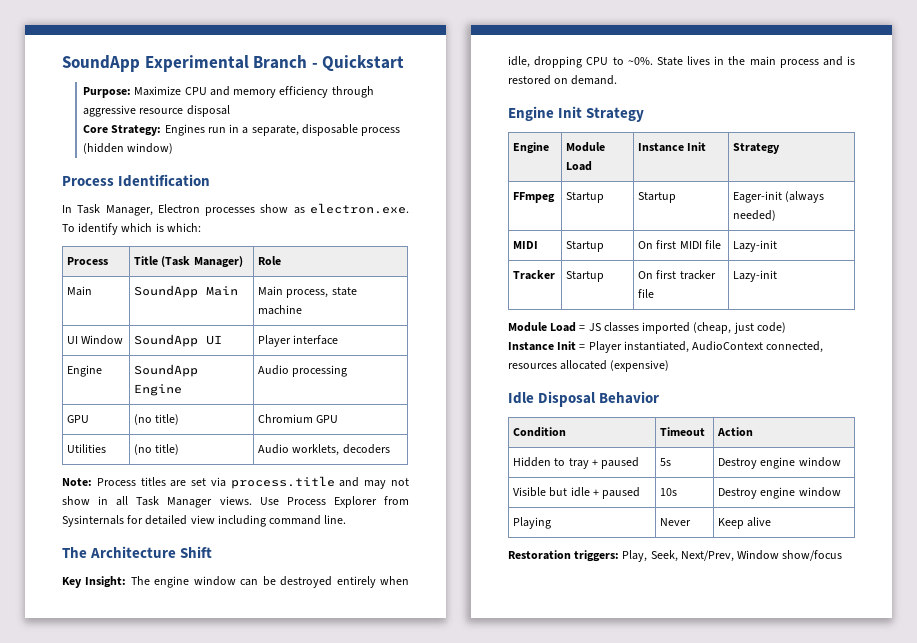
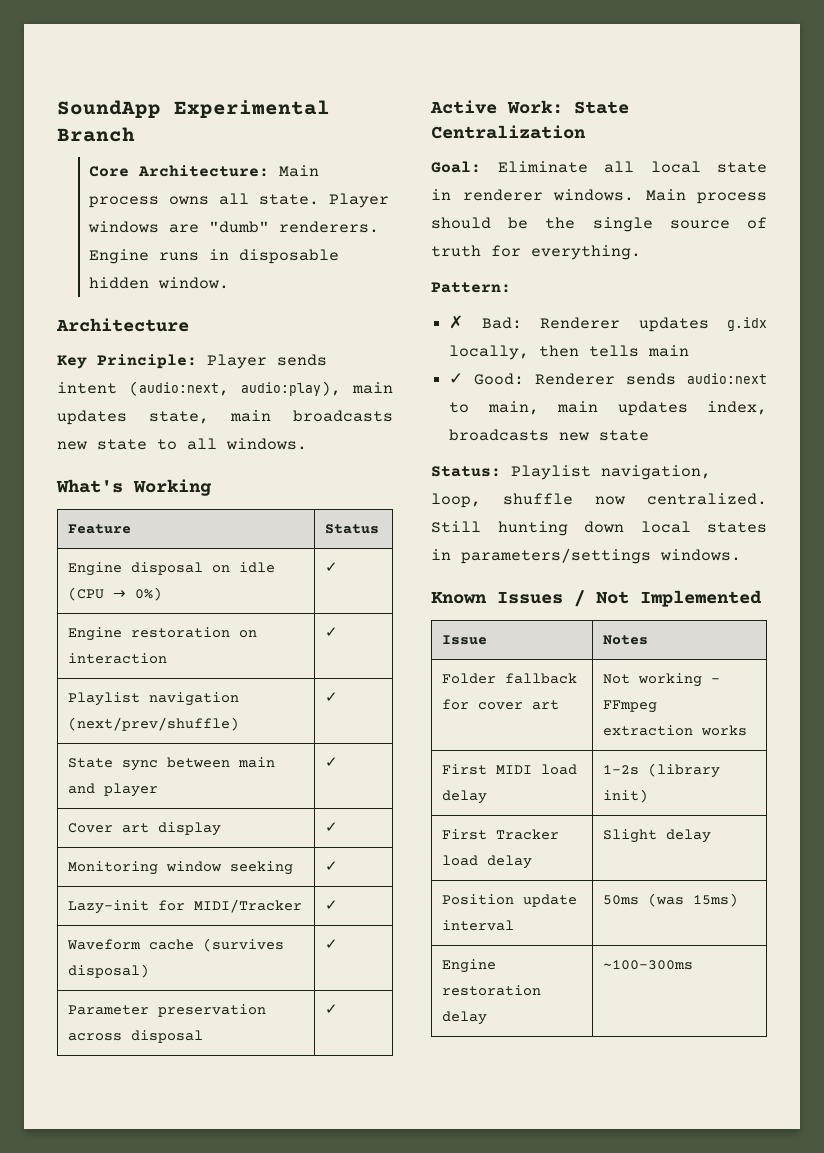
- SoundApp Experimental Branch - Quickstart
- Purpose: Maximize CPU and memory efficiency through aggressive resource disposal
- Core Strategy: Engines run in a separate, disposable process (hidden window)
- Process Identification
- In Task Manager, Electron processes show as electron.exe. To identify which is which:
- Process | Title (Task Manager) | Role
- Main | SoundApp Main | Main process, state machine
- UI Window | SoundApp UI | Player interface
- Engine | SoundApp Engine | Audio processing
- GPU | (no title) | Chromium GPU
- Utilities | (no title) | Audio worklets, decoders
- Note: Process titles are set via process.title and may not show in all Task Manager views. Use Process Explorer from Sysinternals for detailed view including command line.
- The Architecture Shift
- Key Insight: The engine window can be destroyed entirely when idle, dropping CPU to ~0%. State lives in the main process and is restored on demand.
- Engine Init Strategy
- Engine | Module Load | Instance Init | Strategy
- FFmpeg | Startup | Startup | Eager-init (always needed)
- MIDI | Startup | On first MIDI file | Lazy-init
- Tracker | Startup | On first tracker file | Lazy-init
- Module Load = JS classes imported (cheap, just code)
- Instance Init = Player instantiated, AudioContext connected, resources allocated (expensive)
- Idle Disposal Behavior
- Condition | Timeout | Action
- Hidden to tray + paused | 5s | Destroy engine window
- Visible but idle + paused | 10s | Destroy engine window
- Playing | Never | Keep alive
- Restoration triggers: Play, Seek, Next/Prev, Window show/focus
+ SoundApp Experimental Branch
+ Core Architecture: Main process owns all state. Player windows are "dumb" renderers. Engine runs in disposable hidden window.
+ Architecture
+ Key Principle: Player sends intent (audio:next, audio:play), main updates state, main broadcasts new state to all windows.
+ What's Working
+ Feature | Status
+ Engine disposal on idle (CPU → 0%) | ✓
+ Engine restoration on interaction | ✓
+ Playlist navigation (next/prev/shuffle) | ✓
+ State sync between main and player | ✓
+ Cover art display | ✓
+ Monitoring window seeking | ✓
+ Lazy-init for MIDI/Tracker | ✓
+ Waveform cache (survives disposal) | ✓
+ Parameter preservation across disposal | ✓
+ Active Work: State Centralization
+ Goal: Eliminate all local state in renderer windows. Main process should be the single source of truth for everything.
+ Pattern:
+ ✗ Bad: Renderer updates g.idx locally, then tells main
+ ✓ Good: Renderer sends audio:next to main, main updates index, broadcasts new state
+ Status: Playlist navigation, loop, shuffle now centralized. Still hunting down local states in parameters/settings windows.
+ Known Issues / Not Implemented
+ Issue | Notes
+ Folder fallback for cover art | Not working - FFmpeg extraction works
+ First MIDI load delay | 1-2s (library init)
+ First Tracker load delay | Slight delay
+ Position update interval | 50ms (was 15ms)
+ Engine restoration delay | ~100-300ms

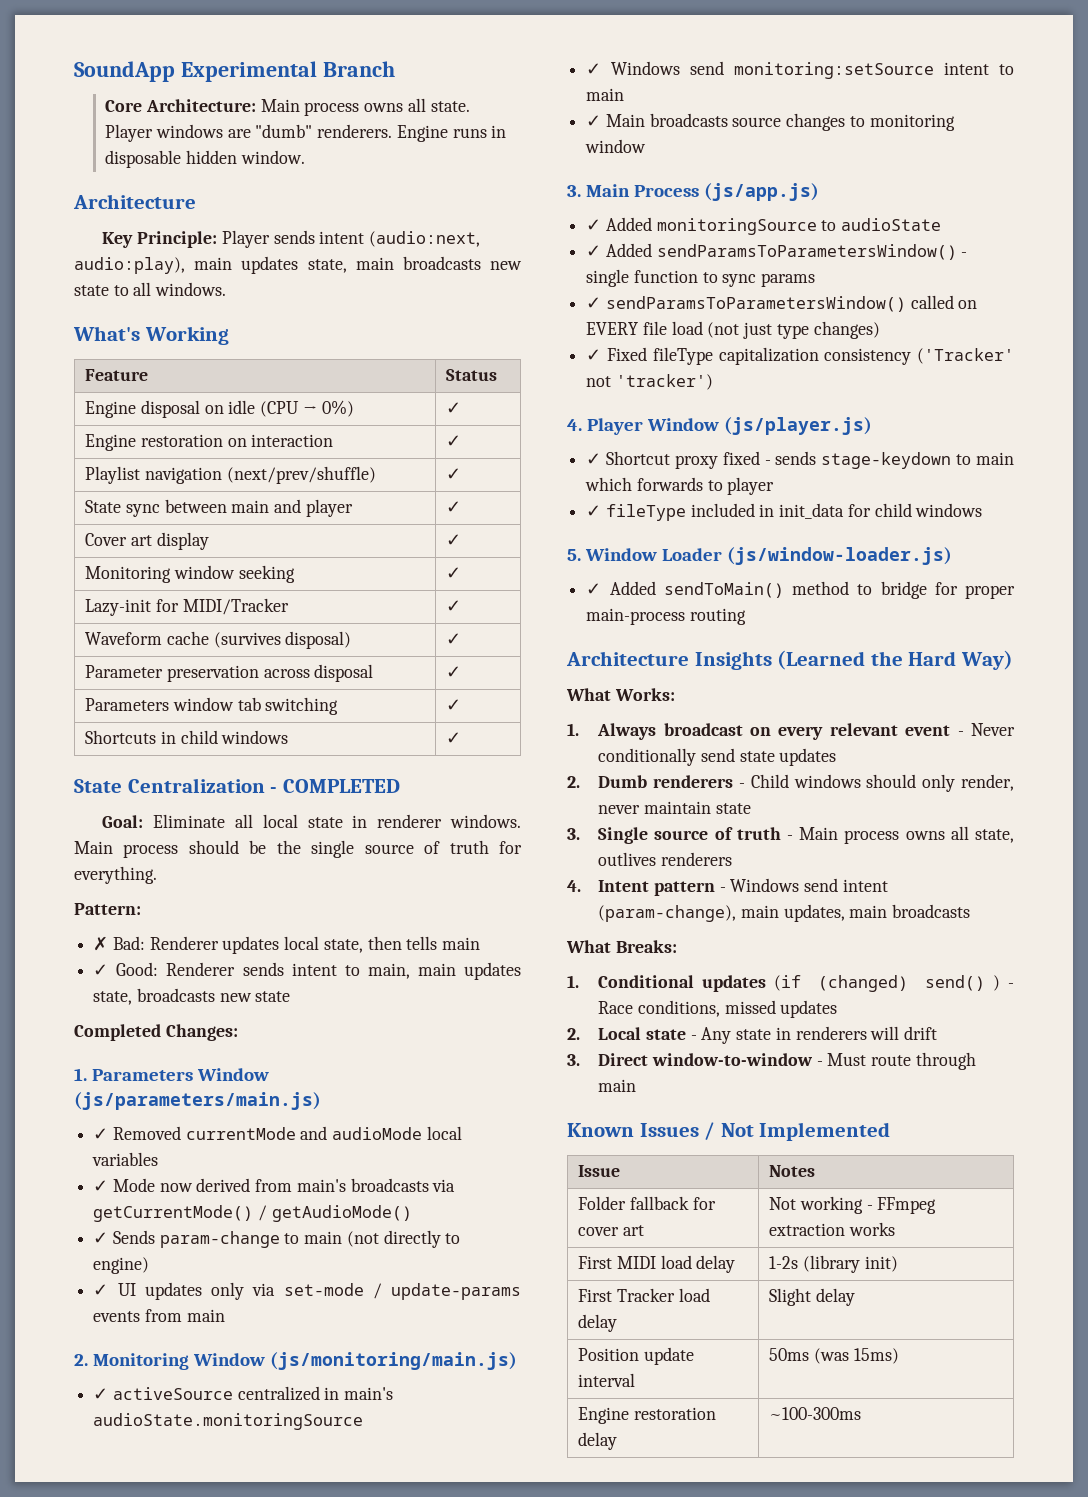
- Active Work: State Centralization
+ Parameters window tab switching | ✓
+ Shortcuts in child windows | ✓
+ State Centralization - COMPLETED
- ✗ Bad: Renderer updates g.idx locally, then tells main
+ ✗ Bad: Renderer updates local state, then tells main
- ✓ Good: Renderer sends audio:next to main, main updates index, broadcasts new state
+ ✓ Good: Renderer sends intent to main, main updates state, broadcasts new state
- Status: Playlist navigation, loop, shuffle now centralized. Still hunting down local states in parameters/settings windows.
+ Completed Changes:
+ 1. Parameters Window (js/parameters/main.js)
+ ✓ Removed currentMode and audioMode local variables
+ ✓ Mode now derived from main's broadcasts via getCurrentMode() / getAudioMode()
+ ✓ Sends param-change to main (not directly to engine)
+ ✓ UI updates only via set-mode / update-params events from main
+ 2. Monitoring Window (js/monitoring/main.js)
+ ✓ activeSource centralized in main's audioState.monitoringSource
+ ✓ Windows send monitoring:setSource intent to main
+ ✓ Main broadcasts source changes to monitoring window
+ 3. Main Process (js/app.js)
+ ✓ Added monitoringSource to audioState
+ ✓ Added sendParamsToParametersWindow() - single function to sync params
+ ✓ sendParamsToParametersWindow() called on EVERY file load (not just type changes)
+ ✓ Fixed fileType capitalization consistency ('Tracker' not 'tracker')
+ 4. Player Window (js/player.js)
+ ✓ Shortcut proxy fixed - sends stage-keydown to main which forwards to player
+ ✓ fileType included in init_data for child windows
+ 5. Window Loader (js/window-loader.js)
+ ✓ Added sendToMain() method to bridge for proper main-process routing
+ Architecture Insights (Learned the Hard Way)
+ What Works:
+ 1. Always broadcast on every relevant event - Never conditionally send state updates
+ 2. Dumb renderers - Child windows should only render, never maintain state
+ 3. Single source of truth - Main process owns all state, outlives renderers
+ 4. Intent pattern - Windows send intent (param-change), main updates, main broadcasts
+ What Breaks:
+ 1. Conditional updates (if (changed) send() ) - Race conditions, missed updates
+ 2. Local state - Any state in renderers will drift
+ 3. Direct window-to-window - Must route through main

